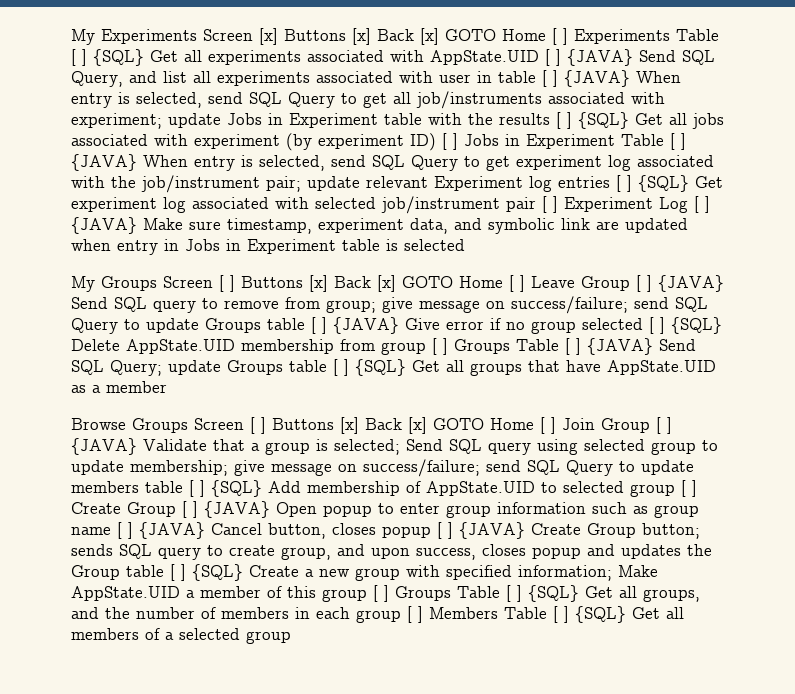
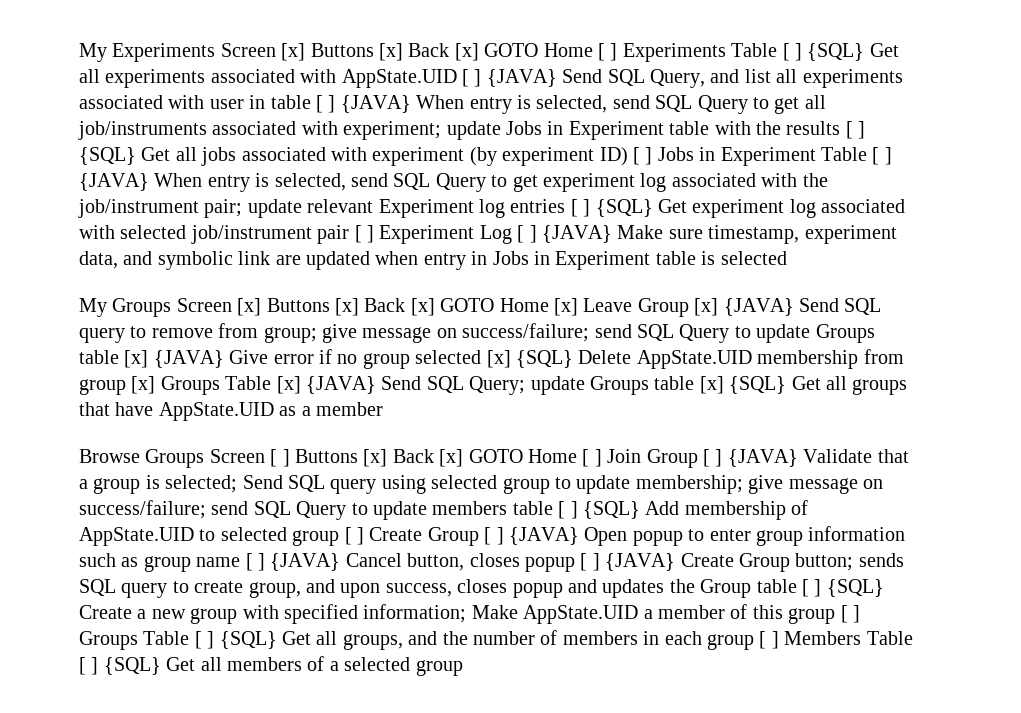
- My Groups Screen [ ] Buttons [x] Back [x] GOTO Home [ ] Leave Group [ ] {JAVA} Send SQL query to remove from group; give message on success/failure; send SQL Query to update Groups table [ ] {JAVA} Give error if no group selected [ ] {SQL} Delete AppState.UID membership from group [ ] Groups Table [ ] {JAVA} Send SQL Query; update Groups table [ ] {SQL} Get all groups that have AppState.UID as a member
+ My Groups Screen [x] Buttons [x] Back [x] GOTO Home [x] Leave Group [x] {JAVA} Send SQL query to remove from group; give message on success/failure; send SQL Query to update Groups table [x] {JAVA} Give error if no group selected [x] {SQL} Delete AppState.UID membership from group [x] Groups Table [x] {JAVA} Send SQL Query; update Groups table [x] {SQL} Get all groups that have AppState.UID as a member

